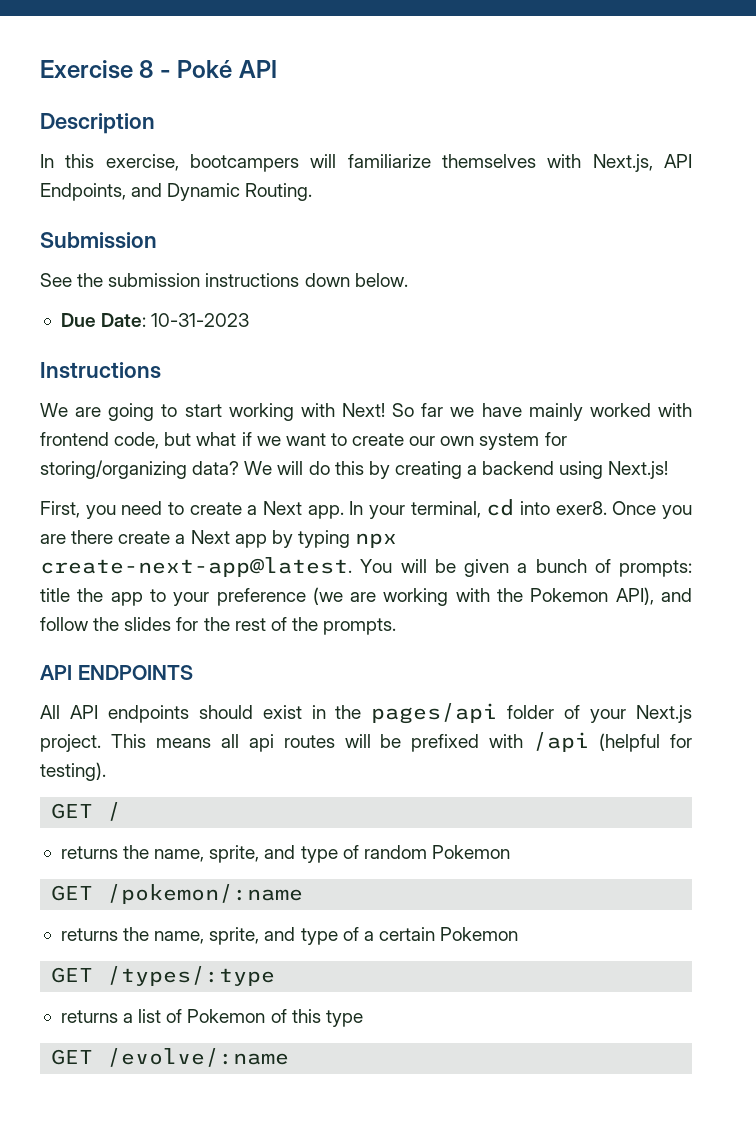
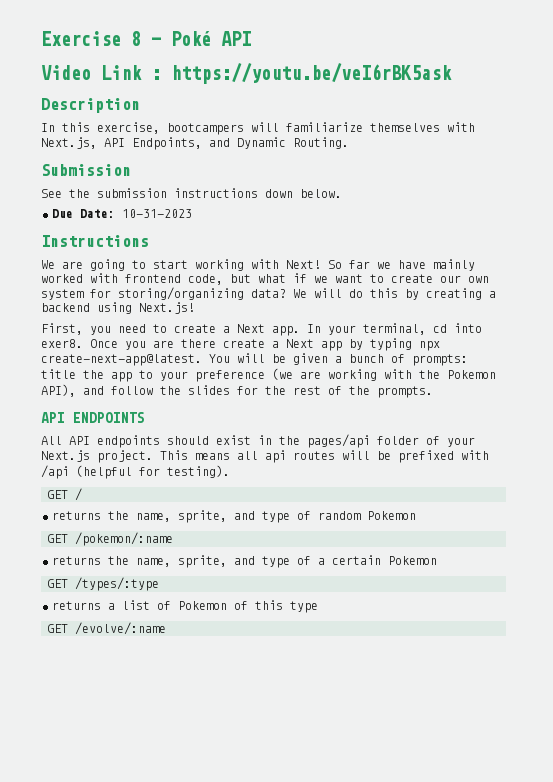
+ Video Link : https://youtu.be/veI6rBK5ask

